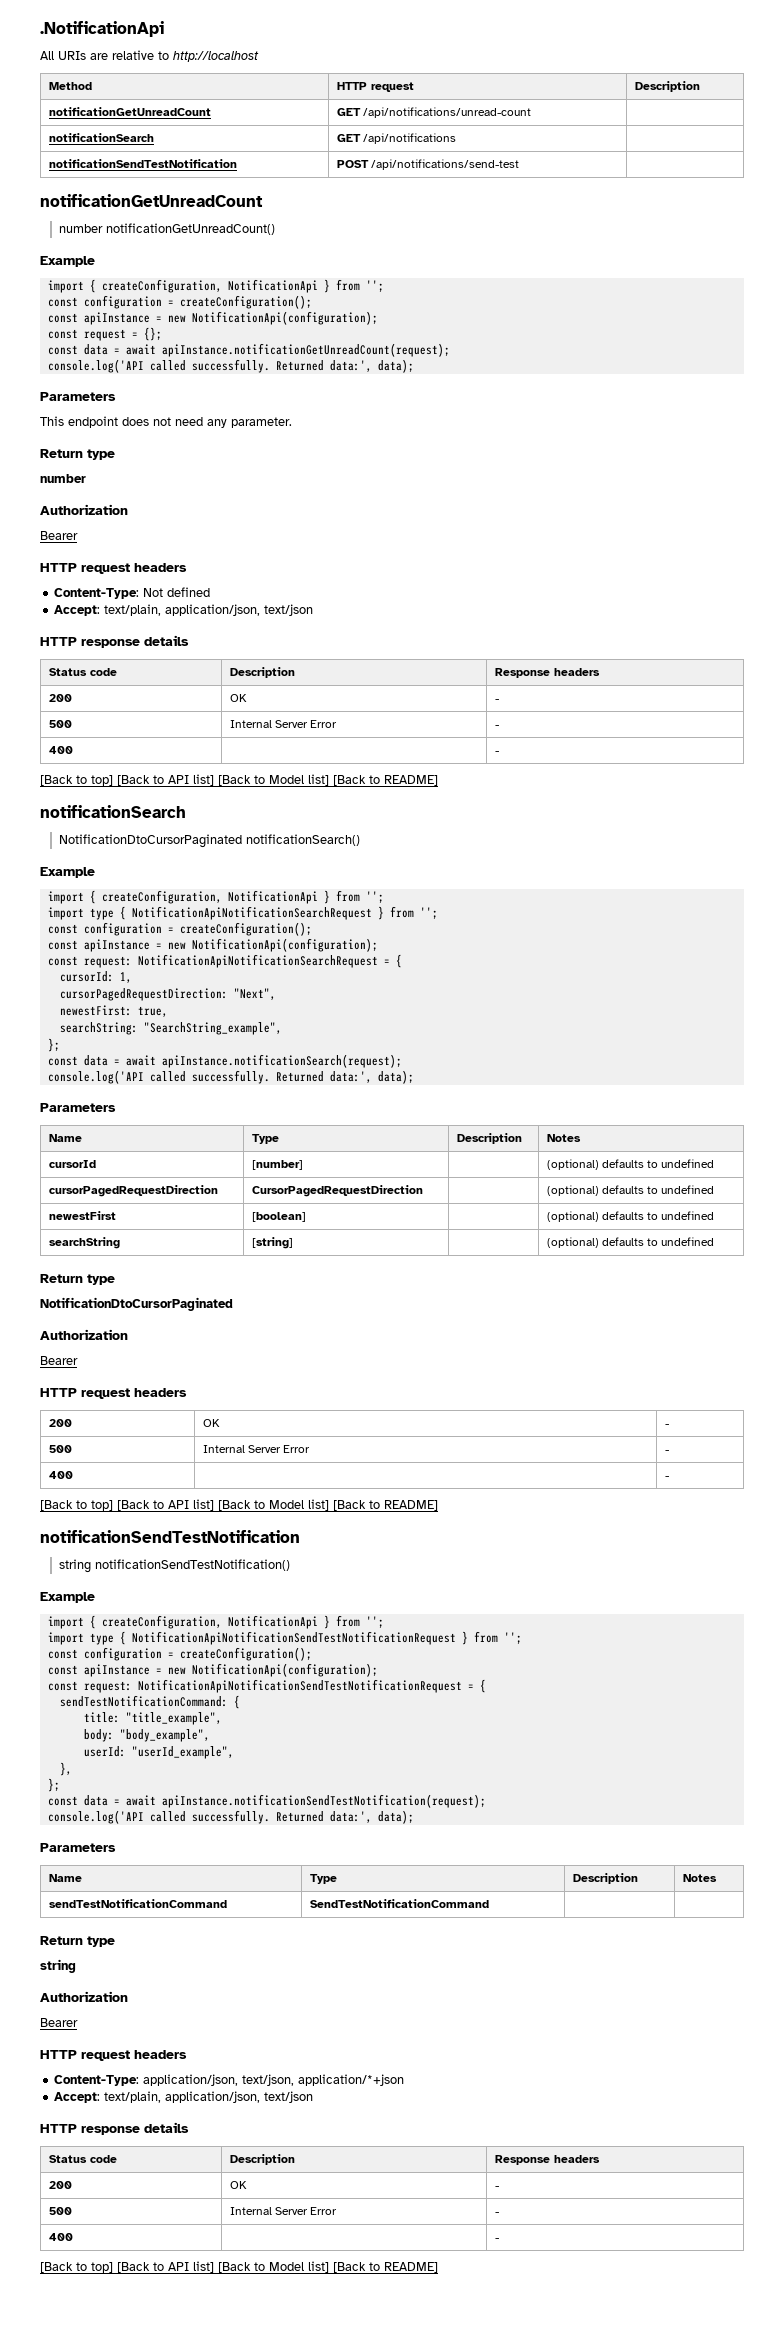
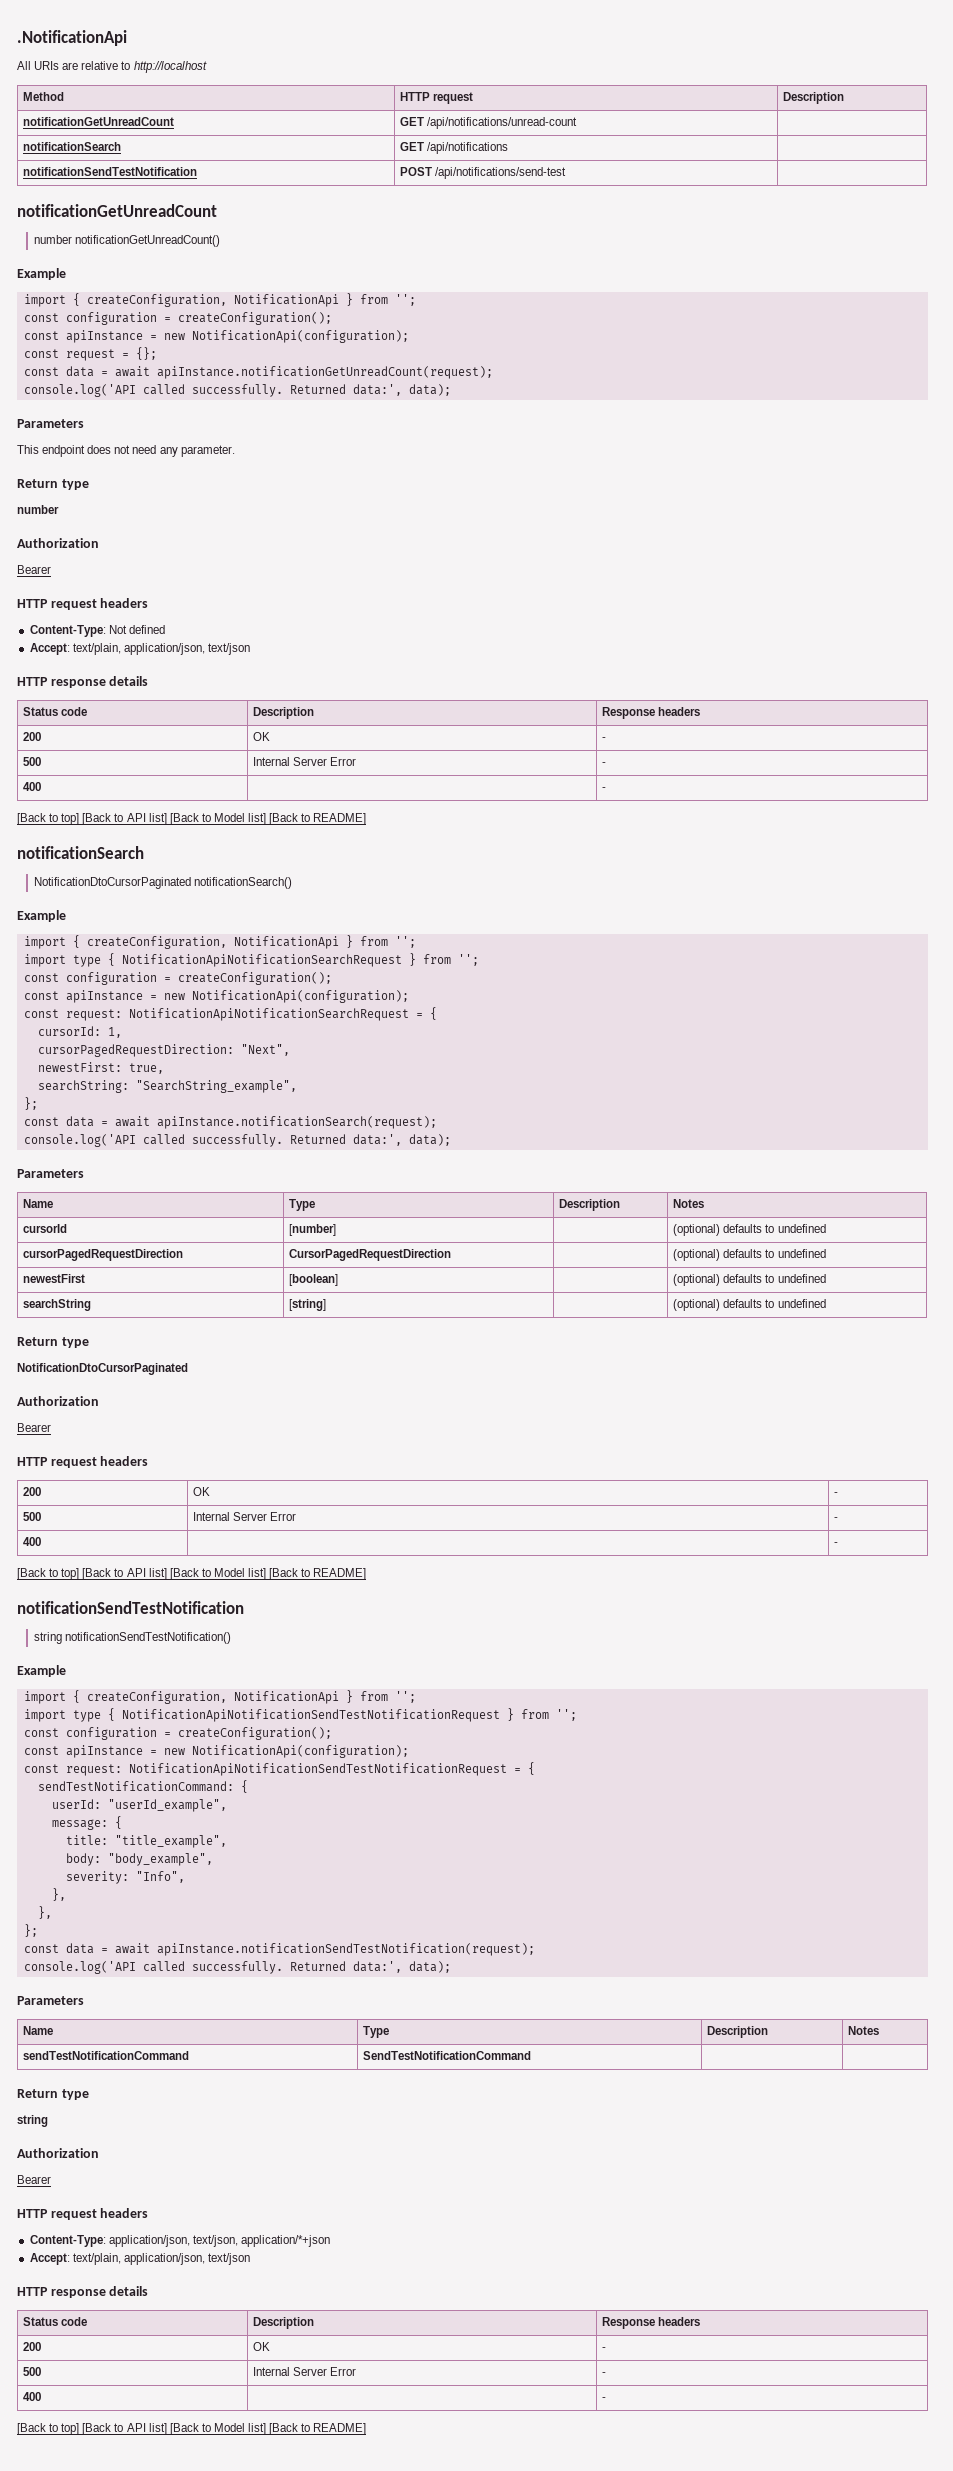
+ userId: "userId_example",
+ message: {
- userId: "userId_example",
+ severity: "Info",
+ },

